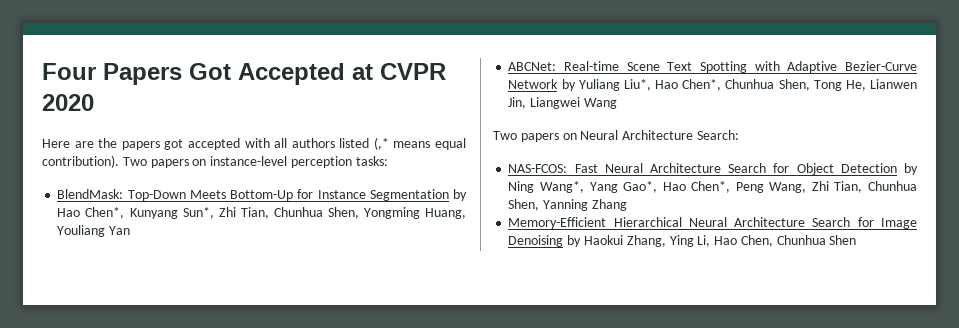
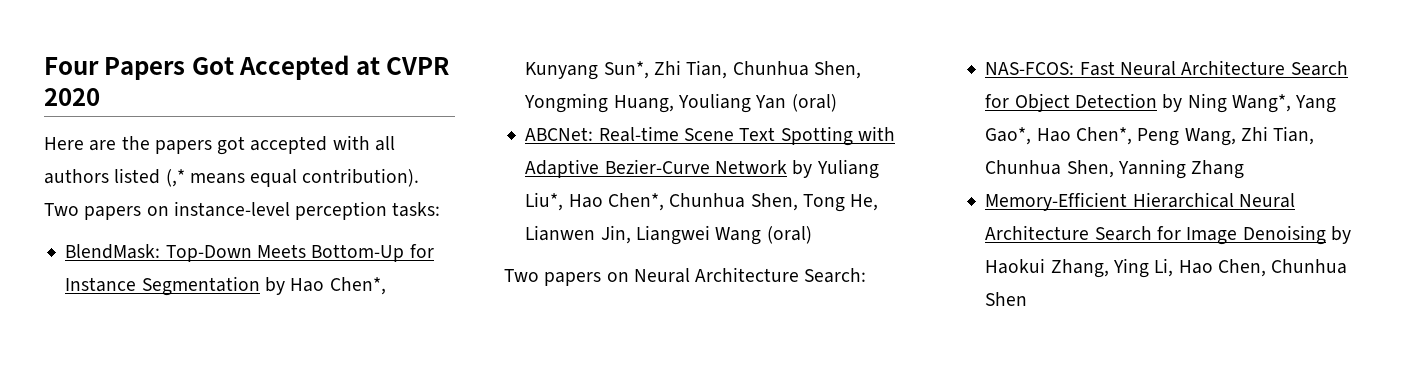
- BlendMask: Top-Down Meets Bottom-Up for Instance Segmentation by Hao Chen*, Kunyang Sun*, Zhi Tian, Chunhua Shen, Yongming Huang, Youliang Yan
+ BlendMask: Top-Down Meets Bottom-Up for Instance Segmentation by Hao Chen*, Kunyang Sun*, Zhi Tian, Chunhua Shen, Yongming Huang, Youliang Yan (oral)
- ABCNet: Real-time Scene Text Spotting with Adaptive Bezier-Curve Network by Yuliang Liu*, Hao Chen*, Chunhua Shen, Tong He, Lianwen Jin, Liangwei Wang
+ ABCNet: Real-time Scene Text Spotting with Adaptive Bezier-Curve Network by Yuliang Liu*, Hao Chen*, Chunhua Shen, Tong He, Lianwen Jin, Liangwei Wang (oral)

